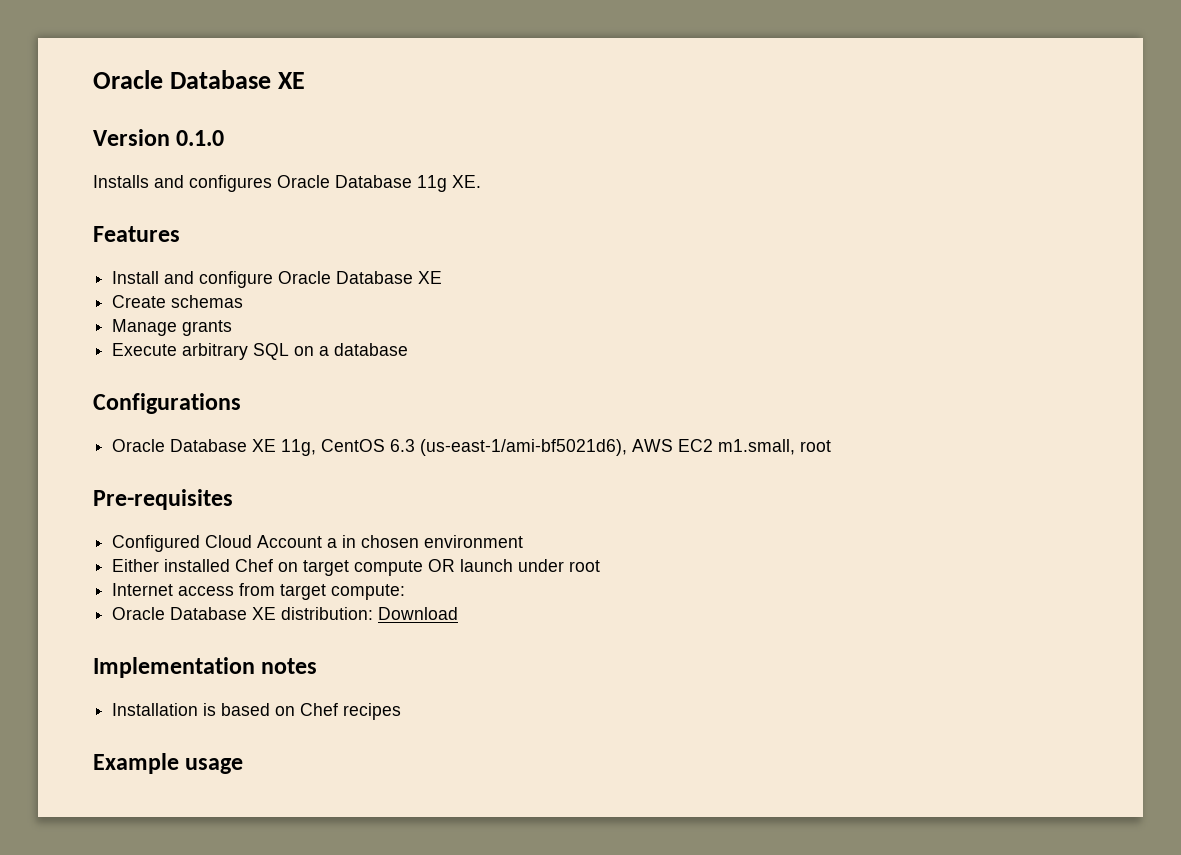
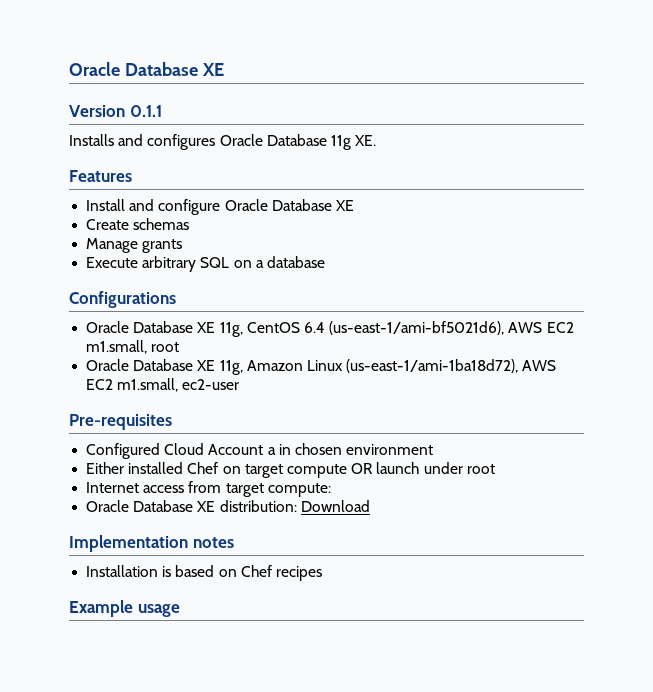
- Version 0.1.0
+ Version 0.1.1
- Oracle Database XE 11g, CentOS 6.3 (us-east-1/ami-bf5021d6), AWS EC2 m1.small, root
+ Oracle Database XE 11g, CentOS 6.4 (us-east-1/ami-bf5021d6), AWS EC2 m1.small, root
+ Oracle Database XE 11g, Amazon Linux (us-east-1/ami-1ba18d72), AWS EC2 m1.small, ec2-user

